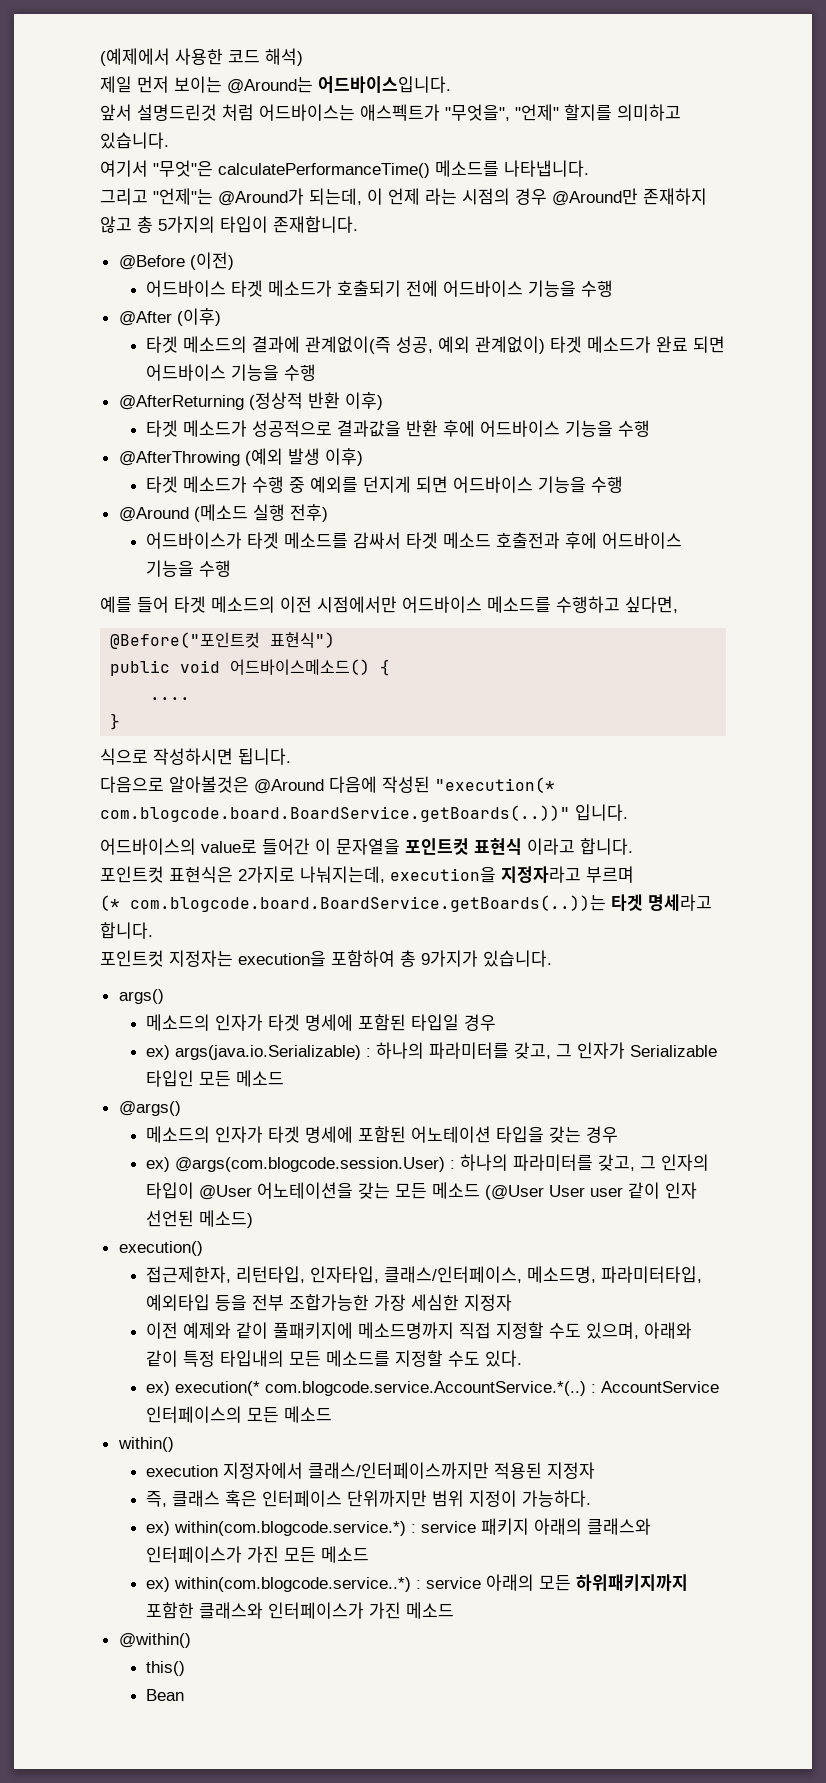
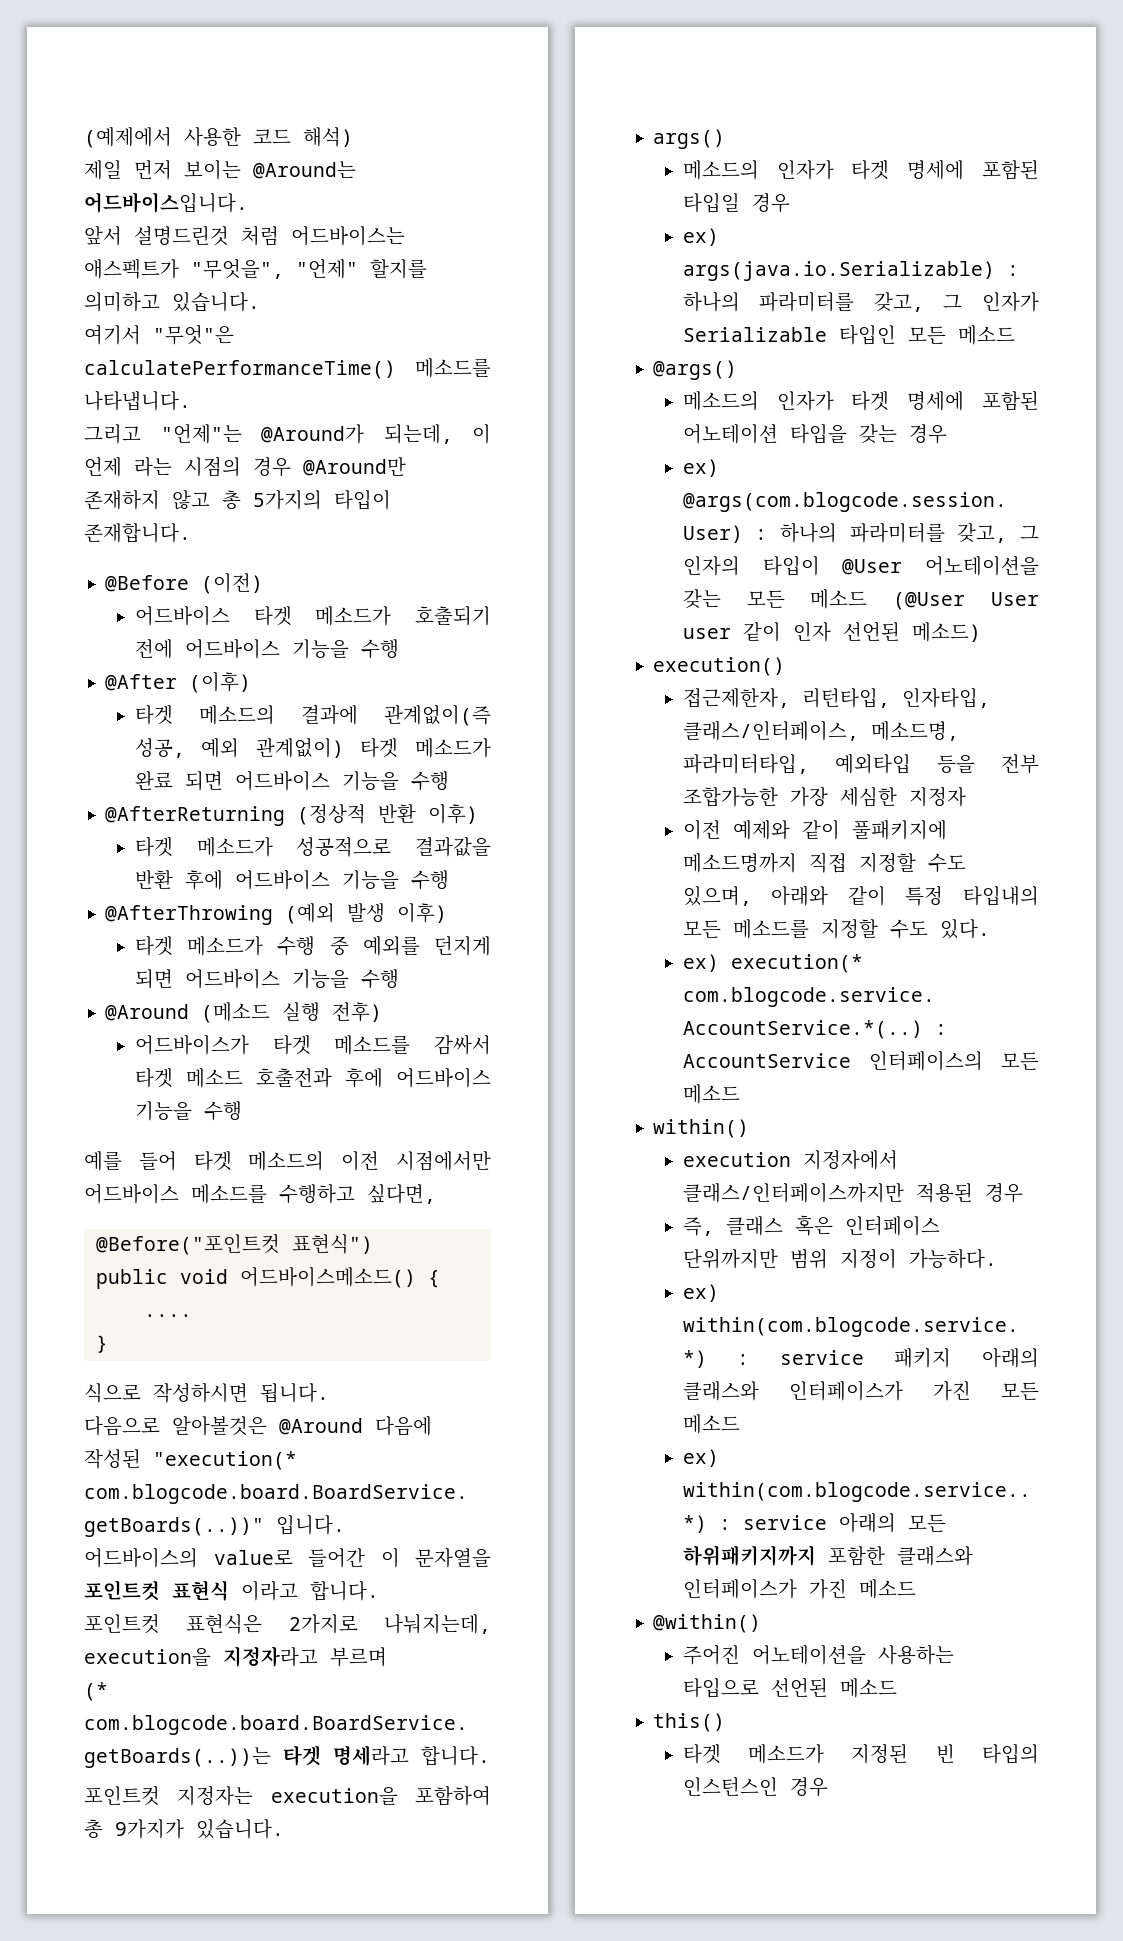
- execution 지정자에서 클래스/인터페이스까지만 적용된 지정자
+ execution 지정자에서 클래스/인터페이스까지만 적용된 경우
+ 주어진 어노테이션을 사용하는 타입으로 선언된 메소드
  this()
- Bean
+ 타겟 메소드가 지정된 빈 타입의 인스턴스인 경우

